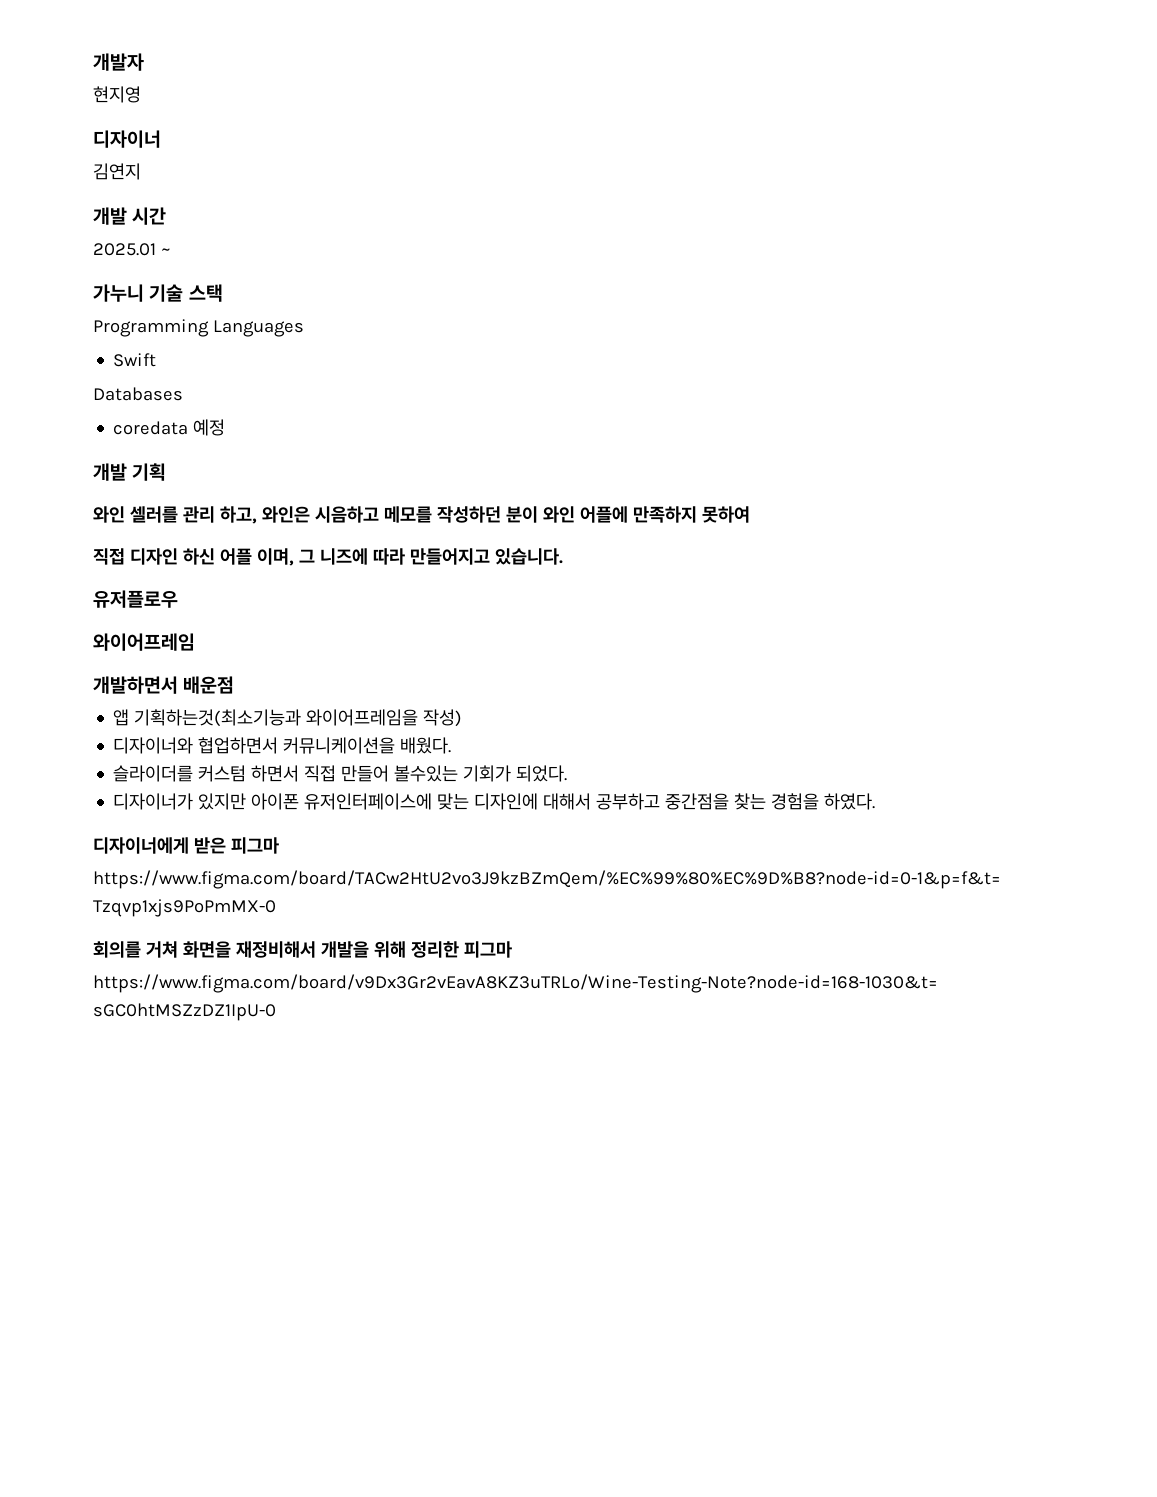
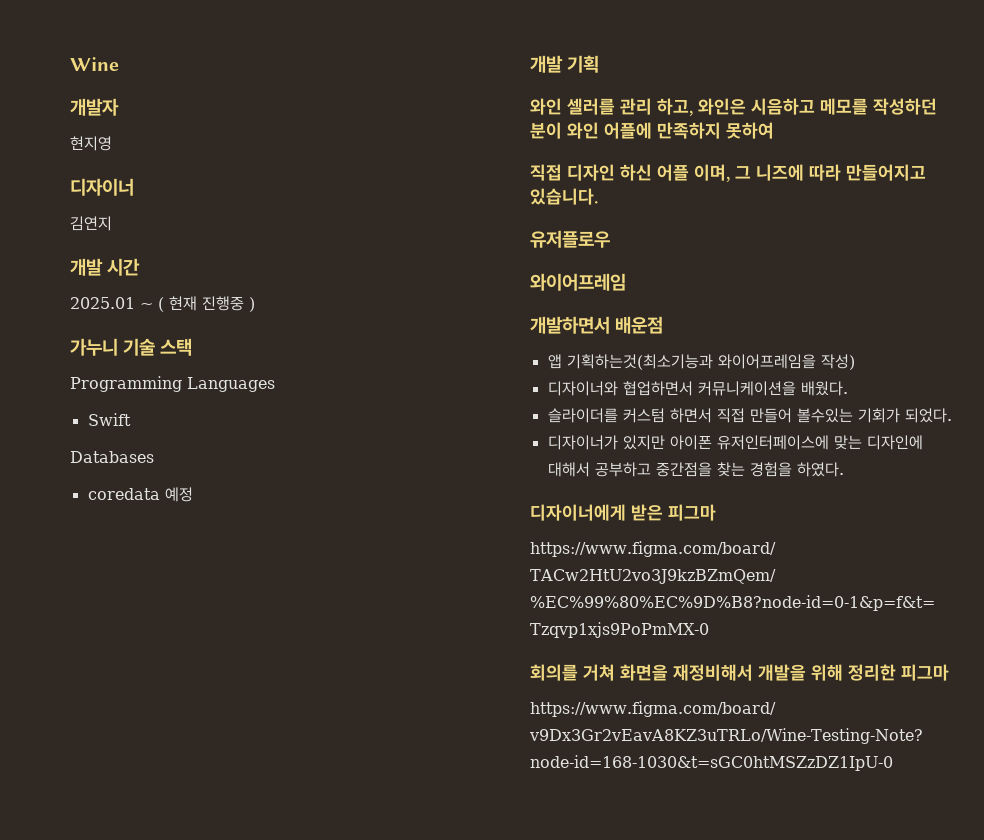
+ Wine
- 2025.01 ~
+ 2025.01 ~ ( 현재 진행중 )

